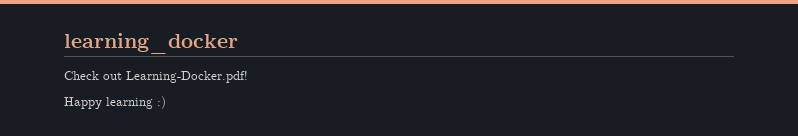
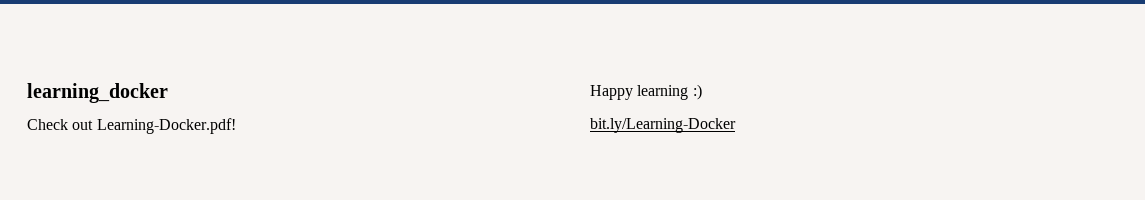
+ bit.ly/Learning-Docker

